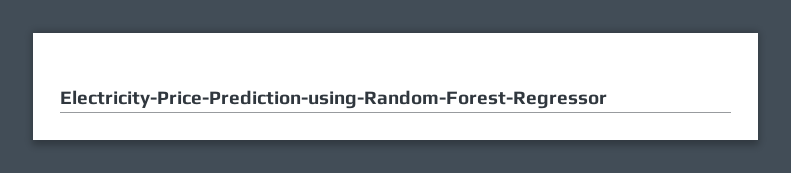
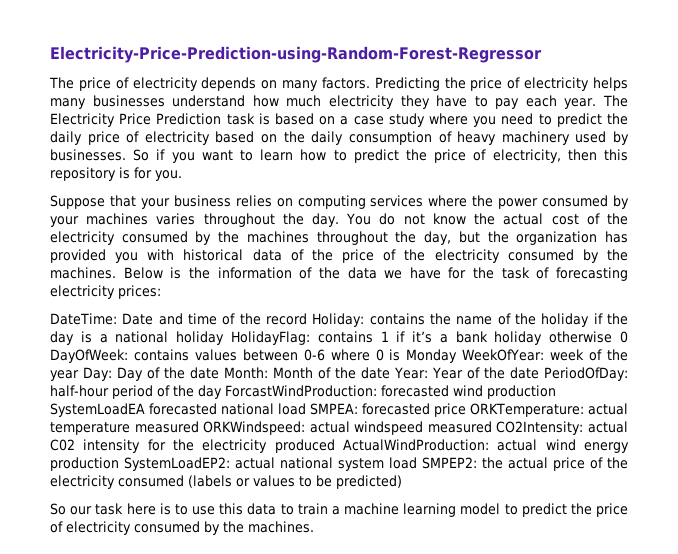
+ The price of electricity depends on many factors. Predicting the price of electricity helps many businesses understand how much electricity they have to pay each year. The Electricity Price Prediction task is based on a case study where you need to predict the daily price of electricity based on the daily consumption of heavy machinery used by businesses. So if you want to learn how to predict the price of electricity, then this repository is for you.
+ Suppose that your business relies on computing services where the power consumed by your machines varies throughout the day. You do not know the actual cost of the electricity consumed by the machines throughout the day, but the organization has provided you with historical data of the price of the electricity consumed by the machines. Below is the information of the data we have for the task of forecasting electricity prices:
+ DateTime: Date and time of the record Holiday: contains the name of the holiday if the day is a national holiday HolidayFlag: contains 1 if it’s a bank holiday otherwise 0 DayOfWeek: contains values between 0-6 where 0 is Monday WeekOfYear: week of the year Day: Day of the date Month: Month of the date Year: Year of the date PeriodOfDay: half-hour period of the day ForcastWindProduction: forecasted wind production SystemLoadEA forecasted national load SMPEA: forecasted price ORKTemperature: actual temperature measured ORKWindspeed: actual windspeed measured CO2Intensity: actual C02 intensity for the electricity produced ActualWindProduction: actual wind energy production SystemLoadEP2: actual national system load SMPEP2: the actual price of the electricity consumed (labels or values to be predicted)
+ So our task here is to use this data to train a machine learning model to predict the price of electricity consumed by the machines.

